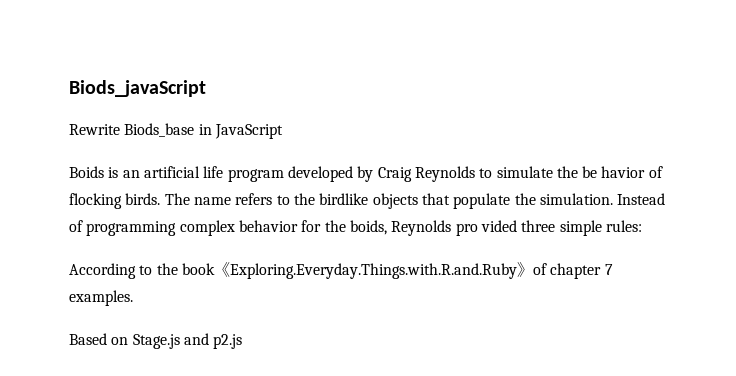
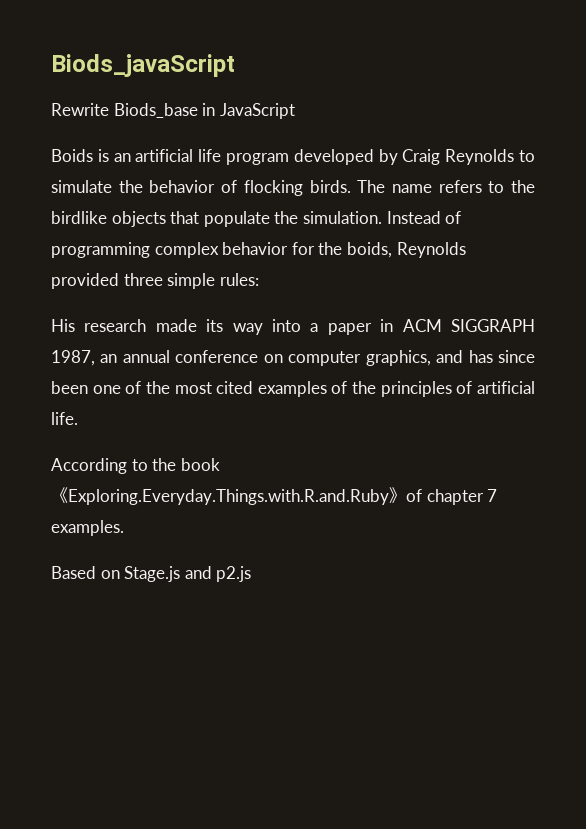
- Boids is an artificial life program developed by Craig Reynolds to simulate the be havior of flocking birds.
+ Boids is an artificial life program developed by Craig Reynolds to simulate the behavior of flocking birds.
- Instead of programming complex behavior for the boids, Reynolds pro vided three simple rules:
+ Instead of programming complex behavior for the boids, Reynolds provided three simple rules:
+ His research made its way into a paper in ACM SIGGRAPH 1987, an annual conference on computer graphics, and has since been one of the most cited examples of the principles of artificial life.

